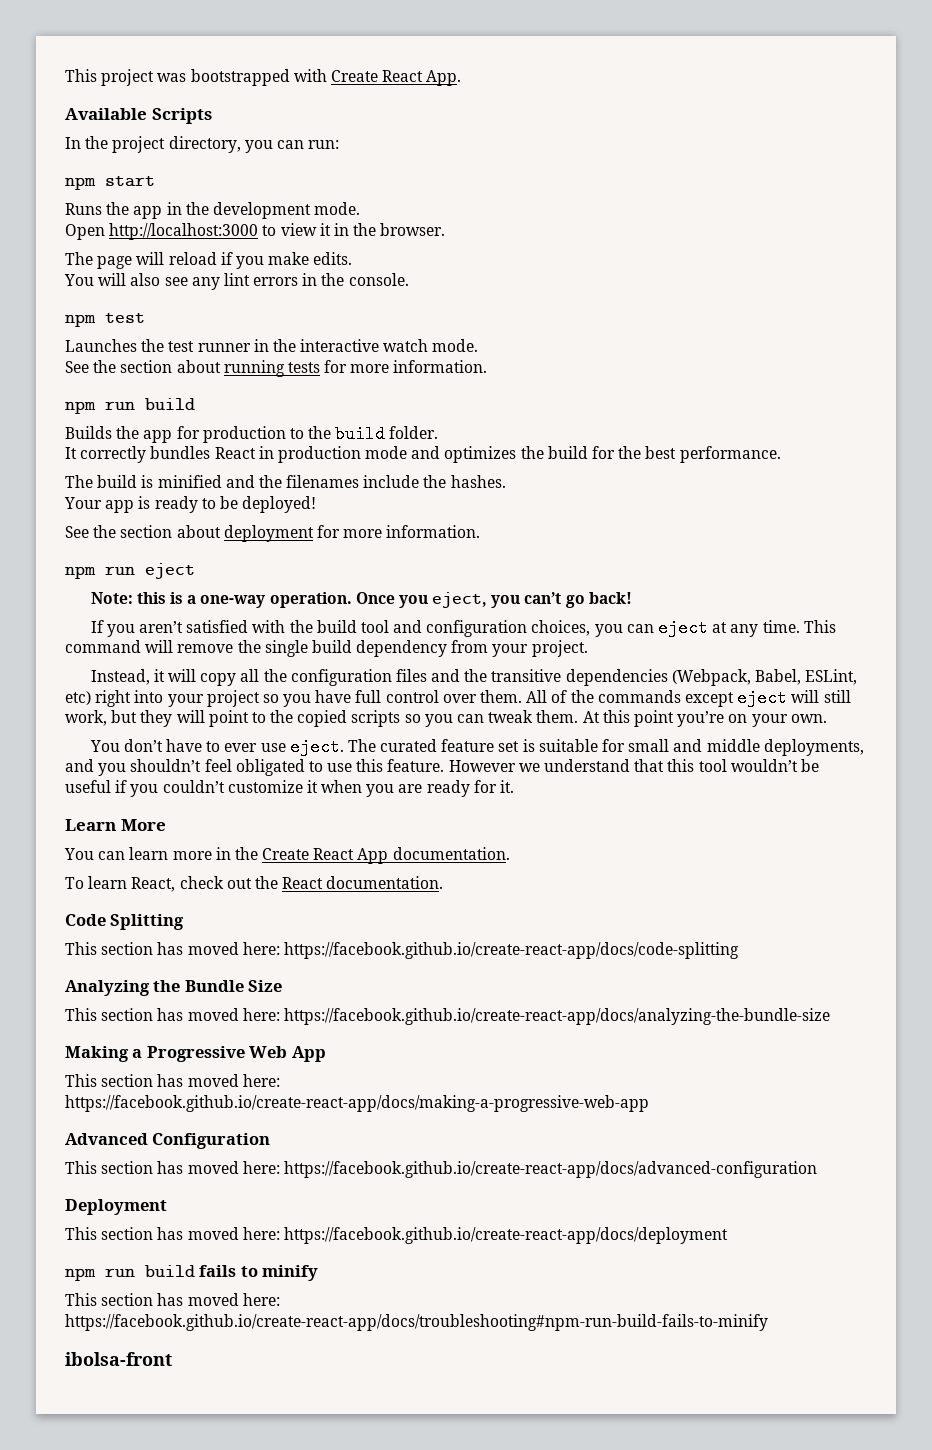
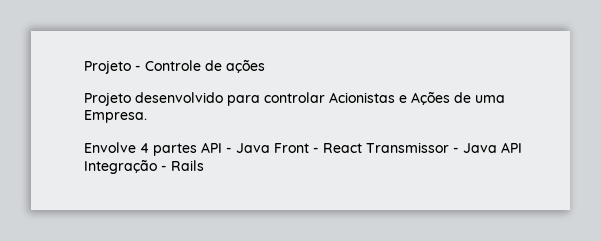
- This project was bootstrapped with Create React App.
- Available Scripts
- In the project directory, you can run:
- npm start
- Runs the app in the development mode.
- Open http://localhost:3000 to view it in the browser.
- The page will reload if you make edits.
- You will also see any lint errors in the console.
- npm test
- Launches the test runner in the interactive watch mode.
- See the section about running tests for more information.
- npm run build
- Builds the app for production to the build folder.
- It correctly bundles React in production mode and optimizes the build for the best performance.
- The build is minified and the filenames include the hashes.
- Your app is ready to be deployed!
- See the section about deployment for more information.
- npm run eject
- Note: this is a one-way operation. Once you eject, you can’t go back!
- If you aren’t satisfied with the build tool and configuration choices, you can eject at any time. This command will remove the single build dependency from your project.
- Instead, it will copy all the configuration files and the transitive dependencies (Webpack, Babel, ESLint, etc) right into your project so you have full control over them. All of the commands except eject will still work, but they will point to the copied scripts so you can tweak them. At this point you’re on your own.
- You don’t have to ever use eject. The curated feature set is suitable for small and middle deployments, and you shouldn’t feel obligated to use this feature. However we understand that this tool wouldn’t be useful if you couldn’t customize it when you are ready for it.
- Learn More
- You can learn more in the Create React App documentation.
- To learn React, check out the React documentation.
- Code Splitting
- This section has moved here: https://facebook.github.io/create-react-app/docs/code-splitting
- Analyzing the Bundle Size
- This section has moved here: https://facebook.github.io/create-react-app/docs/analyzing-the-bundle-size
- Making a Progressive Web App
- This section has moved here: https://facebook.github.io/create-react-app/docs/making-a-progressive-web-app
- Advanced Configuration
- This section has moved here: https://facebook.github.io/create-react-app/docs/advanced-configuration
- Deployment
- This section has moved here: https://facebook.github.io/create-react-app/docs/deployment
- npm run build fails to minify
- This section has moved here: https://facebook.github.io/create-react-app/docs/troubleshooting#npm-run-build-fails-to-minify
- ibolsa-front
+ Projeto - Controle de ações
+ Projeto desenvolvido para controlar Acionistas e Ações de uma Empresa.
+ Envolve 4 partes API - Java Front - React Transmissor - Java API Integração - Rails

